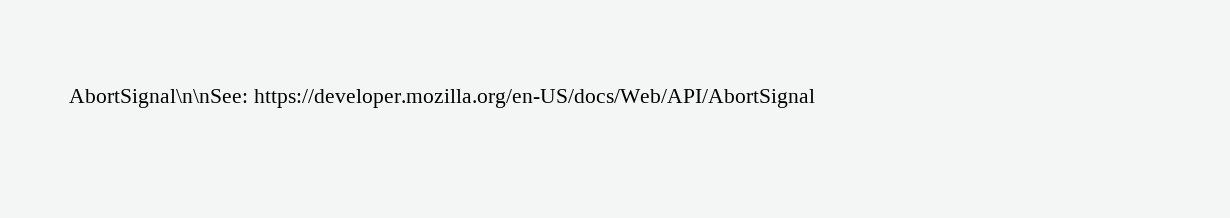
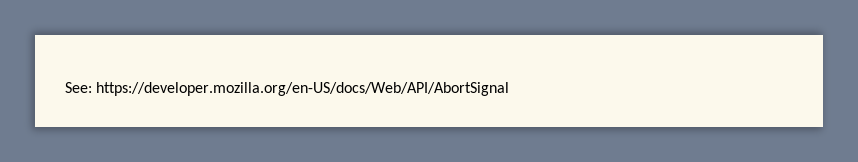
- AbortSignal\n\nSee: https://developer.mozilla.org/en-US/docs/Web/API/AbortSignal
+ See: https://developer.mozilla.org/en-US/docs/Web/API/AbortSignal

